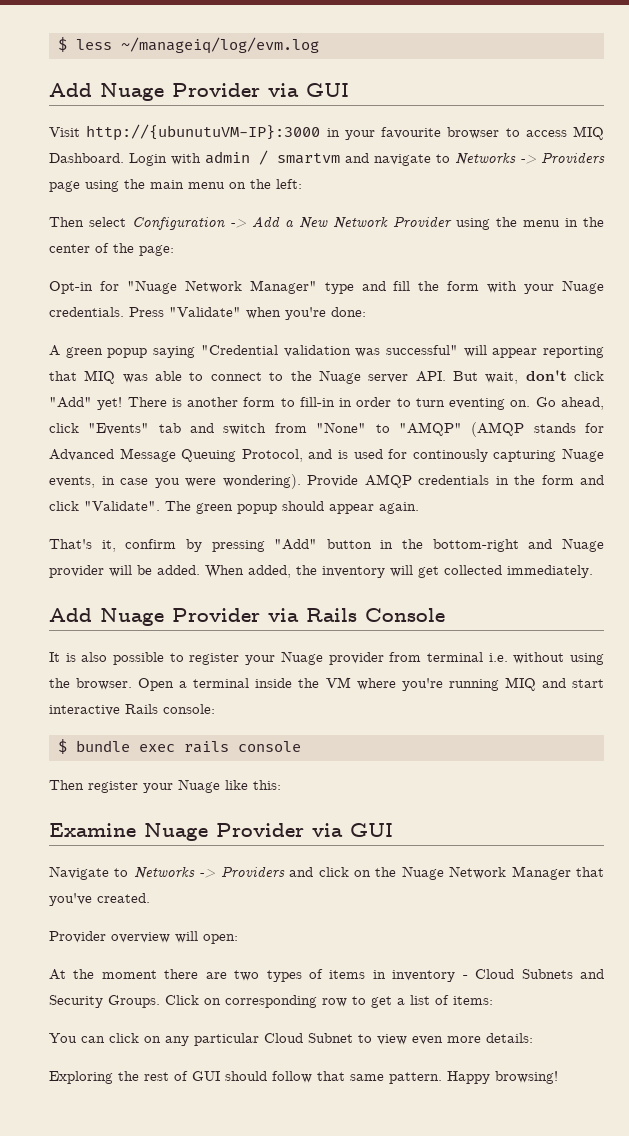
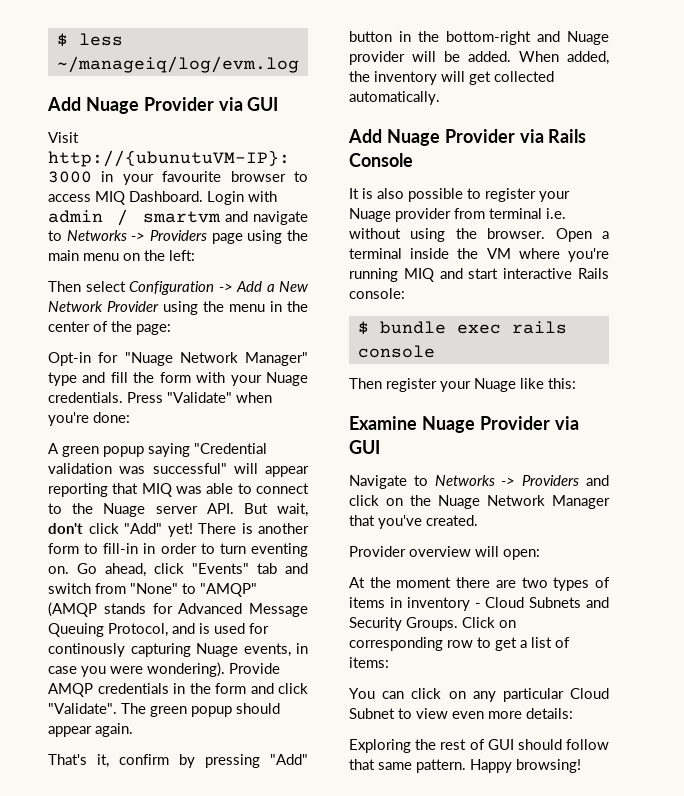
- When added, the inventory will get collected immediately.
+ When added, the inventory will get collected automatically.

